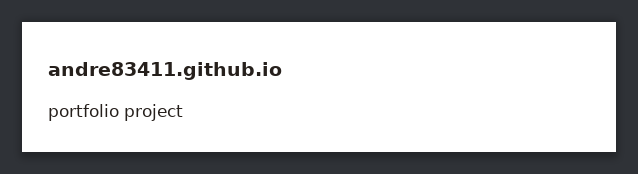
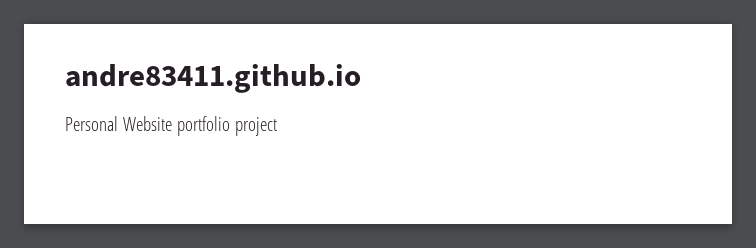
- portfolio project
+ Personal Website portfolio project

